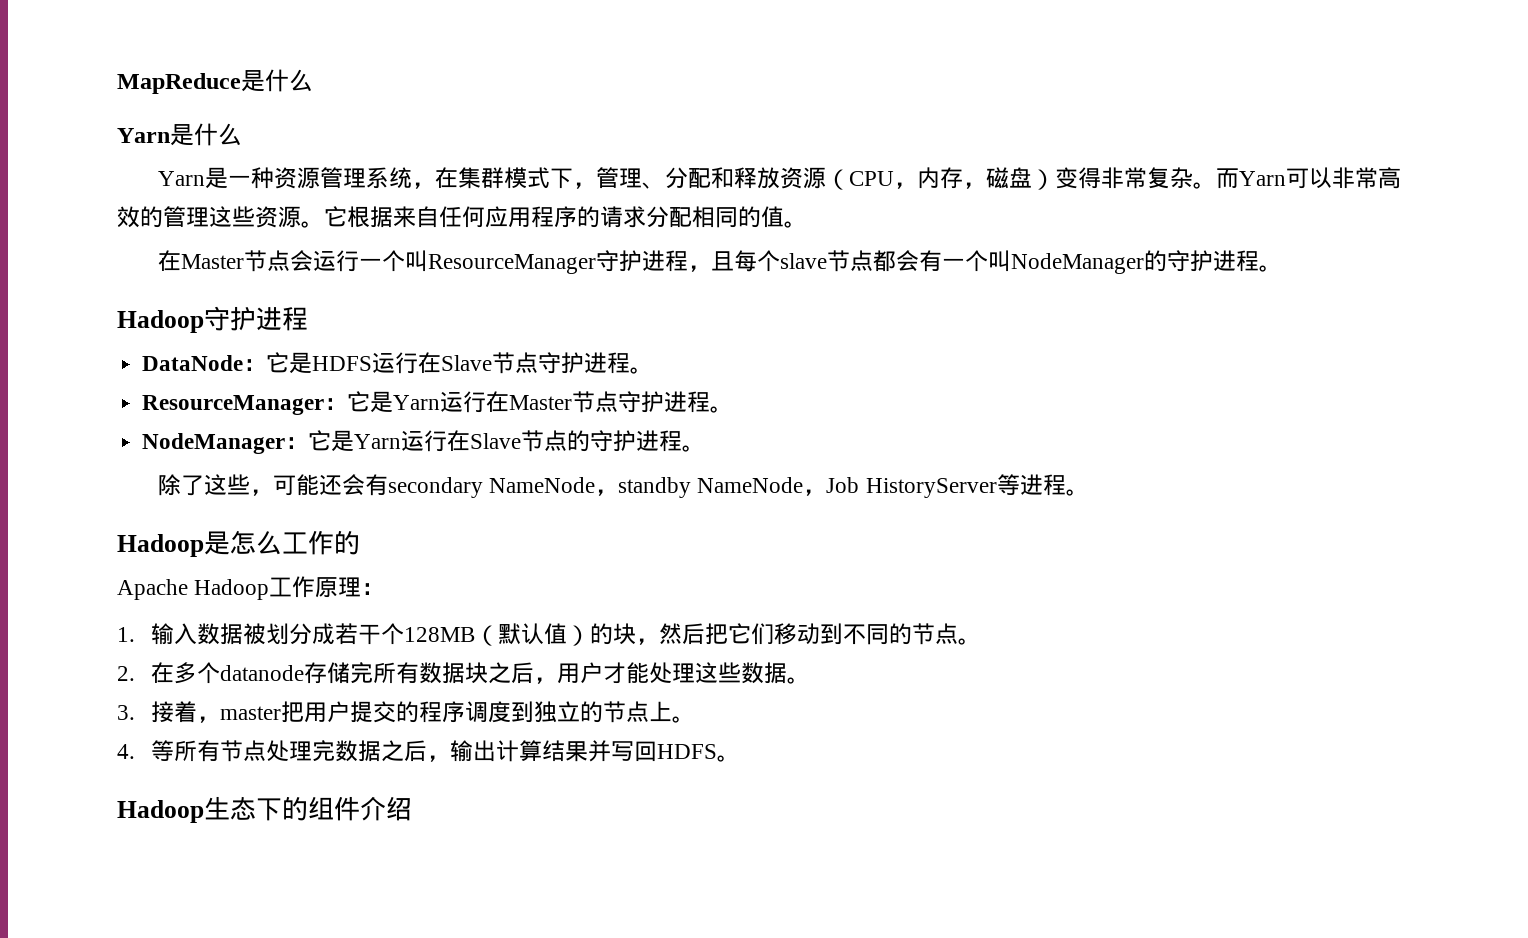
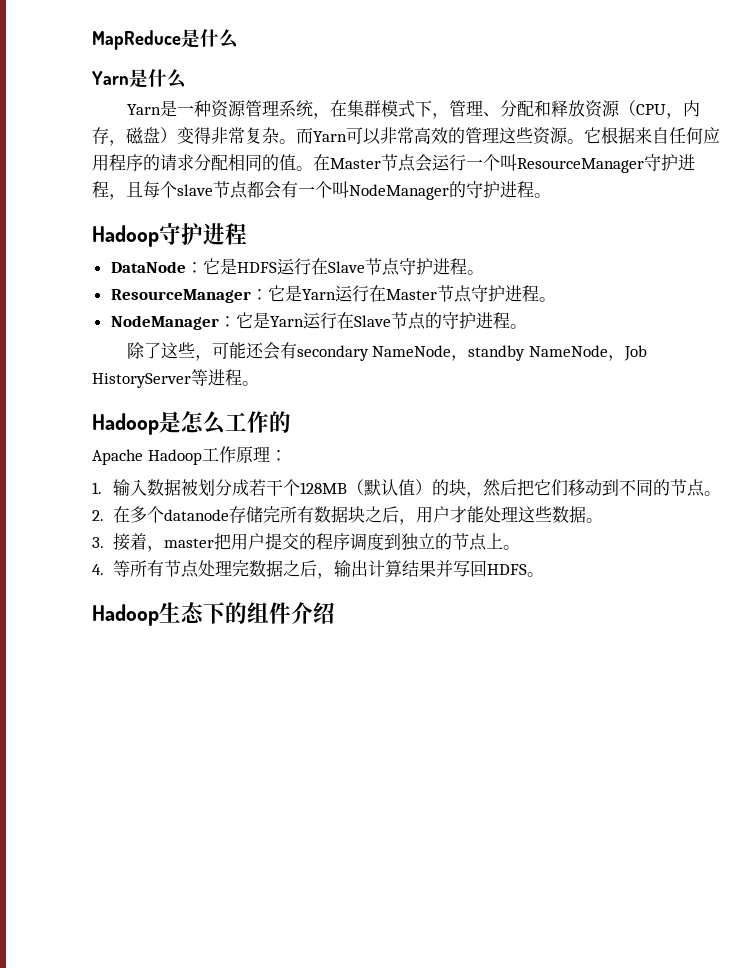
- 它根据来自任何应用程序的请求分配相同的值。
- 在Master节点会运行一个叫ResourceManager守护进程，且每个slave节点都会有一个叫NodeManager的守护进程。
+ 它根据来自任何应用程序的请求分配相同的值。在Master节点会运行一个叫ResourceManager守护进程，且每个slave节点都会有一个叫NodeManager的守护进程。

